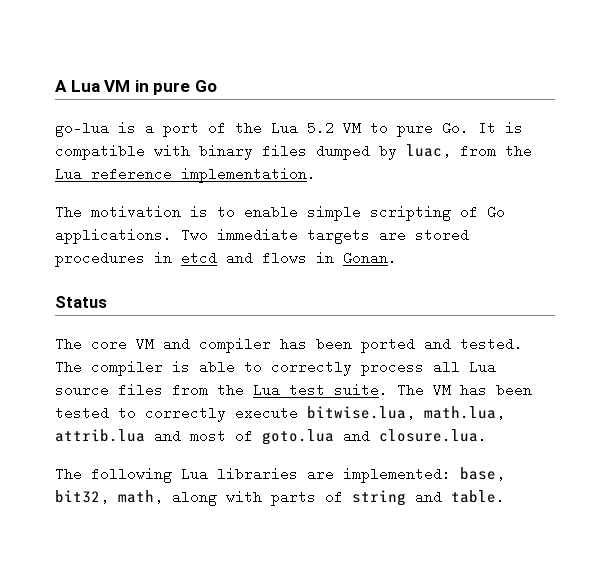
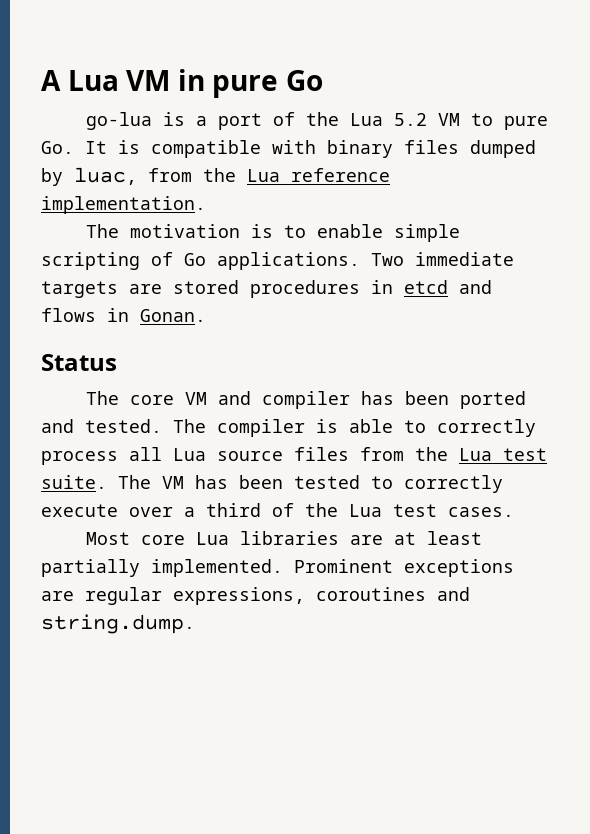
- The VM has been tested to correctly execute bitwise.lua, math.lua, attrib.lua and most of goto.lua and closure.lua.
- The following Lua libraries are implemented: base, bit32, math, along with parts of string and table.
+ The VM has been tested to correctly execute over a third of the Lua test cases.
+ Most core Lua libraries are at least partially implemented. Prominent exceptions are regular expressions, coroutines and string.dump.

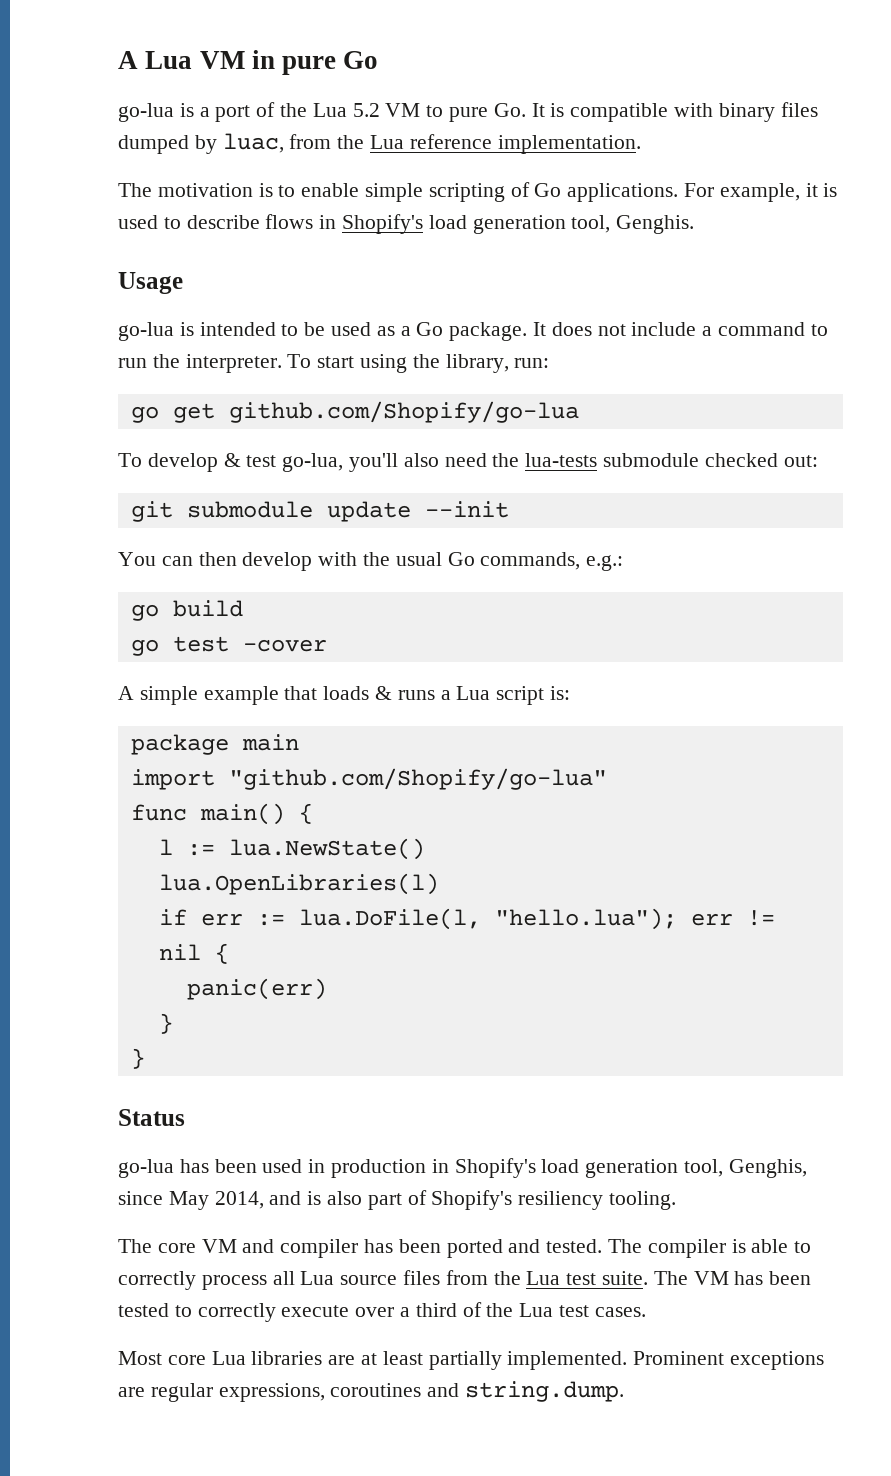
- Two immediate targets are stored procedures in etcd and flows in Gonan.
+ For example, it is used to describe flows in Shopify's load generation tool, Genghis.
+ Usage
+ go-lua is intended to be used as a Go package. It does not include a command to run the interpreter. To start using the library, run:
+ go get github.com/Shopify/go-lua
+ To develop & test go-lua, you'll also need the lua-tests submodule checked out:
+ git submodule update --init
+ You can then develop with the usual Go commands, e.g.:
+ go build
+ go test -cover
+ A simple example that loads & runs a Lua script is:
+ package main
+ import "github.com/Shopify/go-lua"
+ func main() {
+ l := lua.NewState()
+ lua.OpenLibraries(l)
+ if err := lua.DoFile(l, "hello.lua"); err != nil {
+ panic(err)
+ }
+ }
  Status
+ go-lua has been used in production in Shopify's load generation tool, Genghis, since May 2014, and is also part of Shopify's resiliency tooling.

